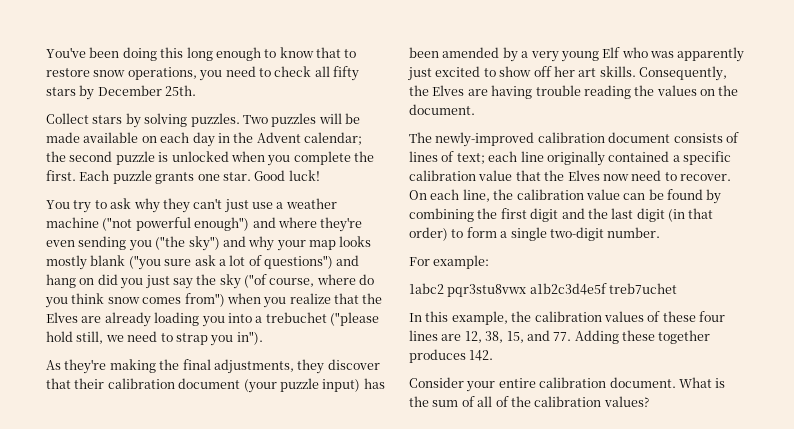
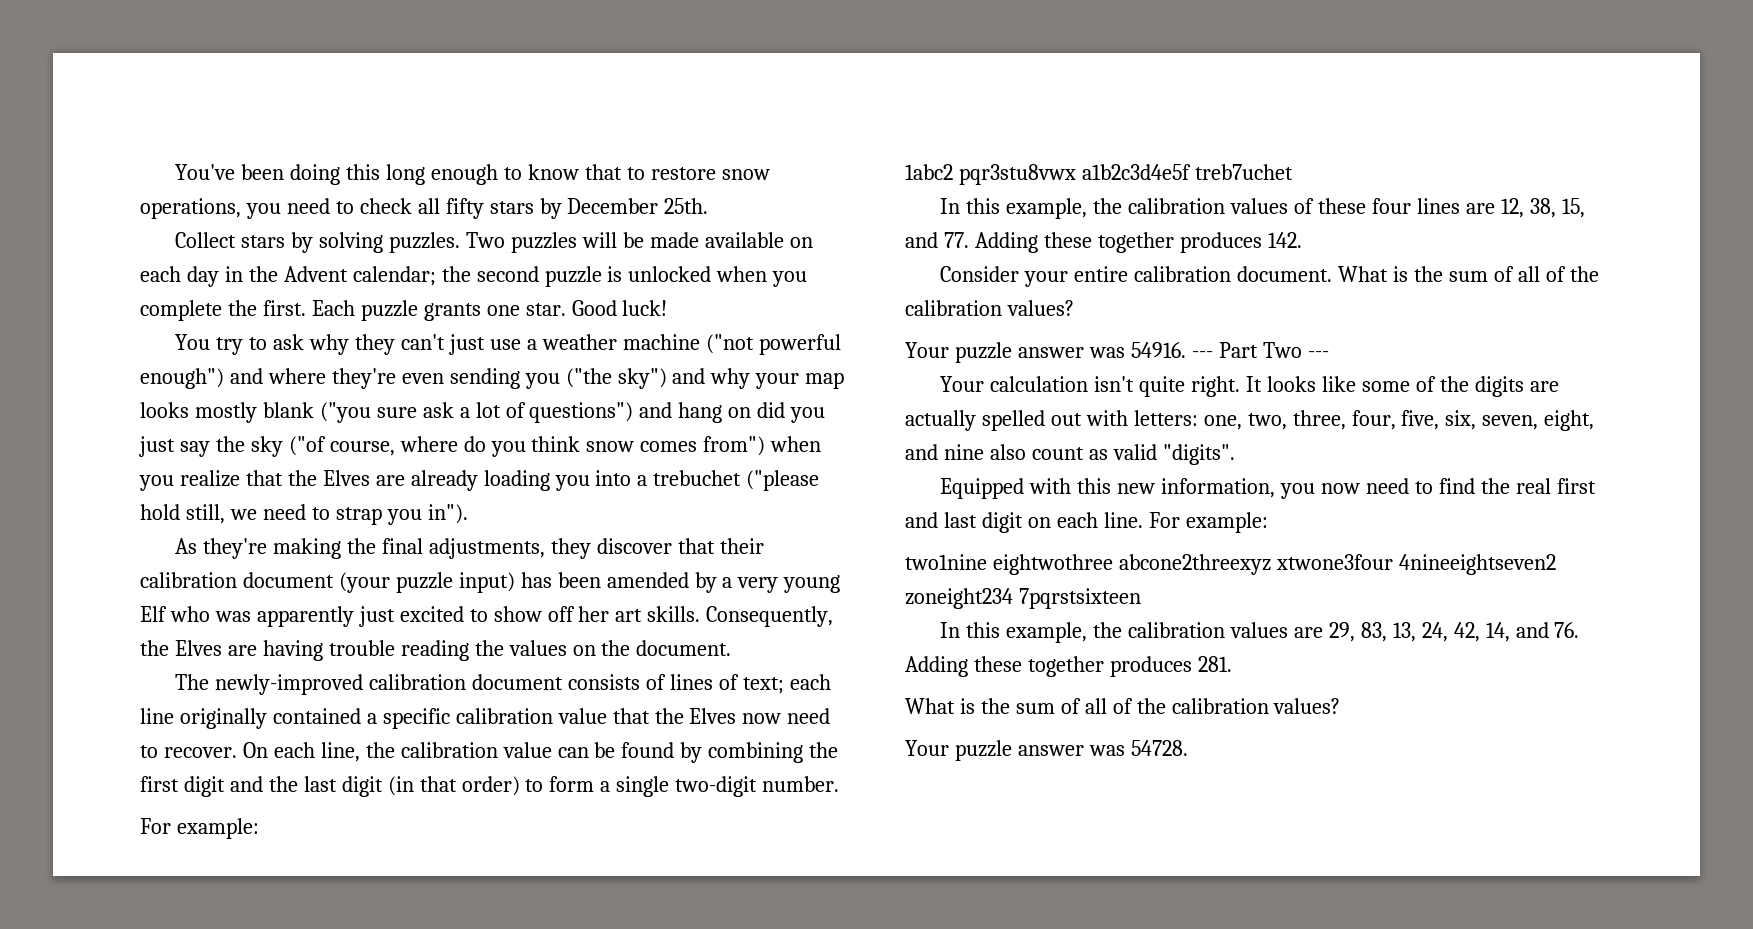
+ Your puzzle answer was 54916. --- Part Two ---
+ Your calculation isn't quite right. It looks like some of the digits are actually spelled out with letters: one, two, three, four, five, six, seven, eight, and nine also count as valid "digits".
+ Equipped with this new information, you now need to find the real first and last digit on each line. For example:
+ two1nine eightwothree abcone2threexyz xtwone3four 4nineeightseven2 zoneight234 7pqrstsixteen
+ In this example, the calibration values are 29, 83, 13, 24, 42, 14, and 76. Adding these together produces 281.
+ What is the sum of all of the calibration values?
+ Your puzzle answer was 54728.

